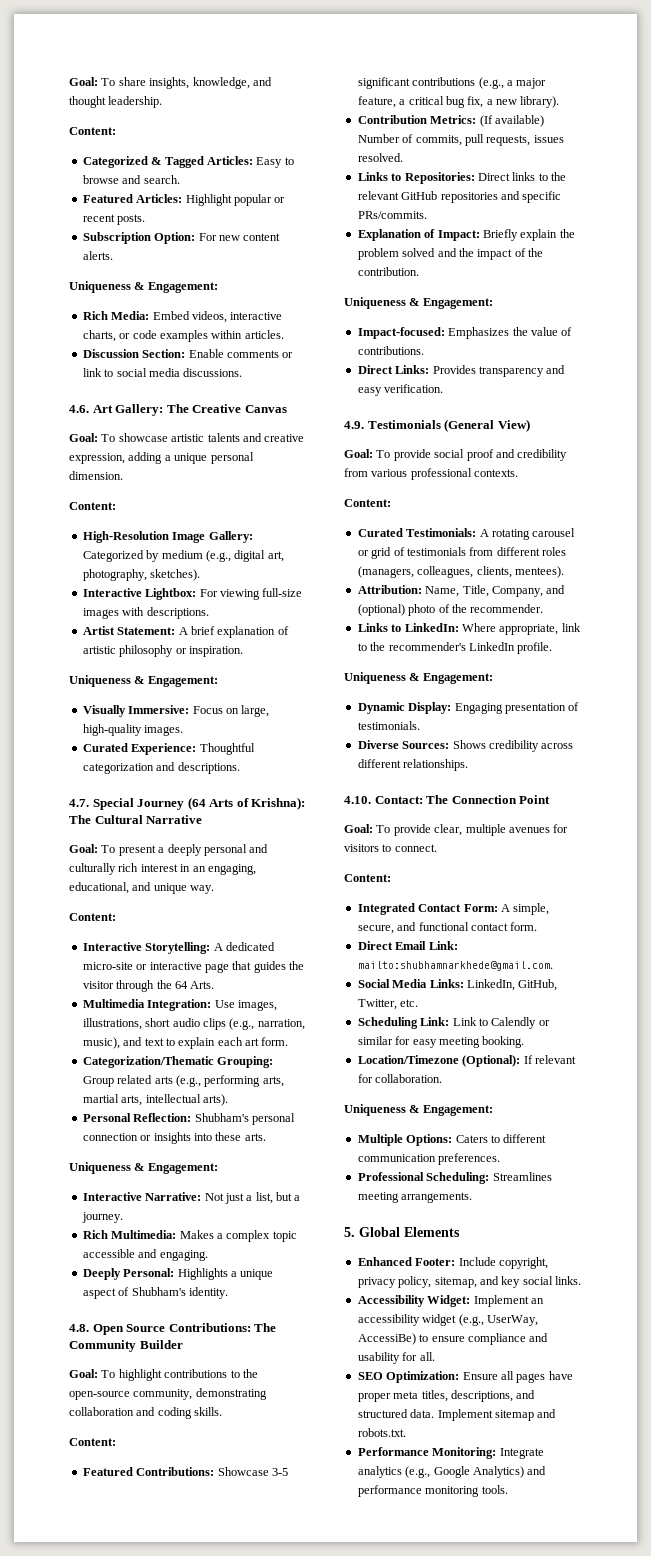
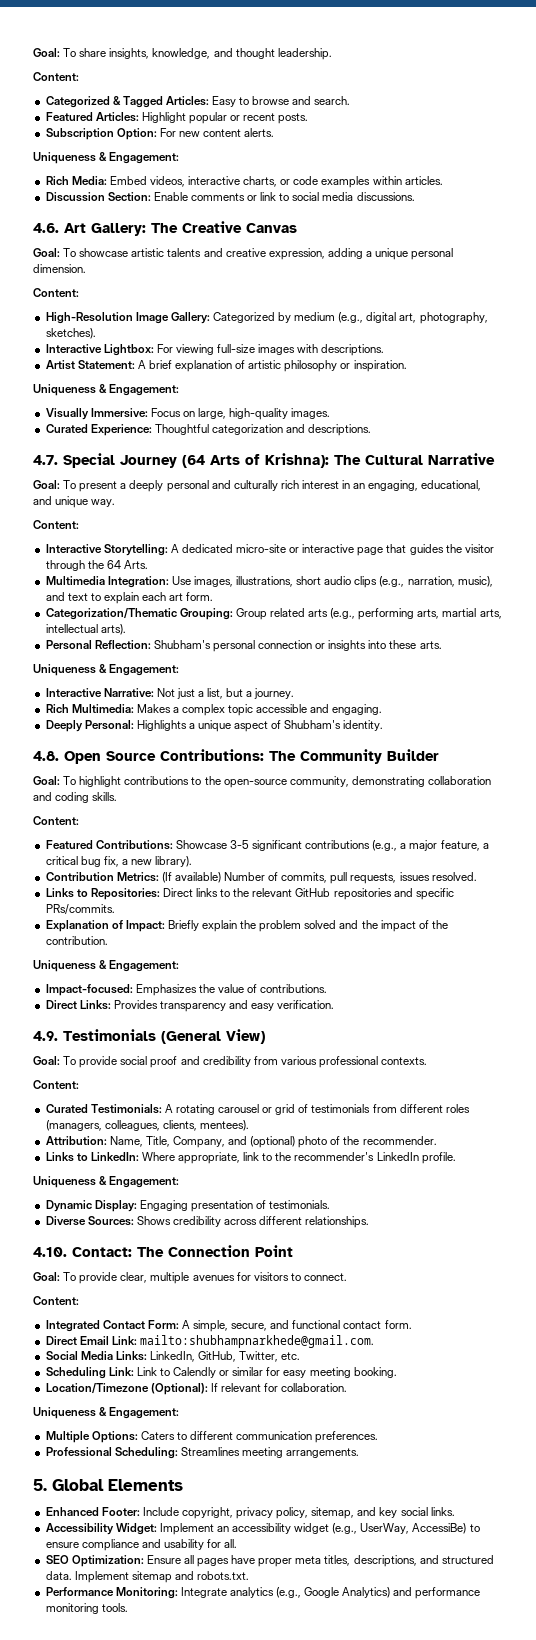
- Direct Email Link: mailto:shubhamnarkhede@gmail.com.
+ Direct Email Link: mailto:shubhampnarkhede@gmail.com.

